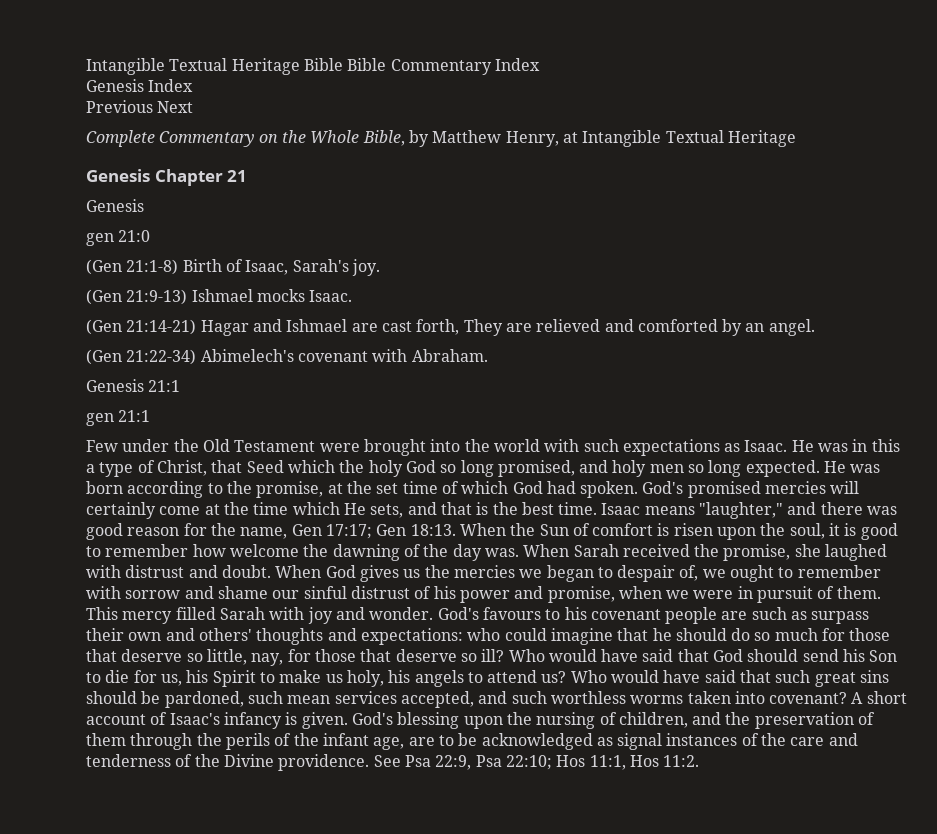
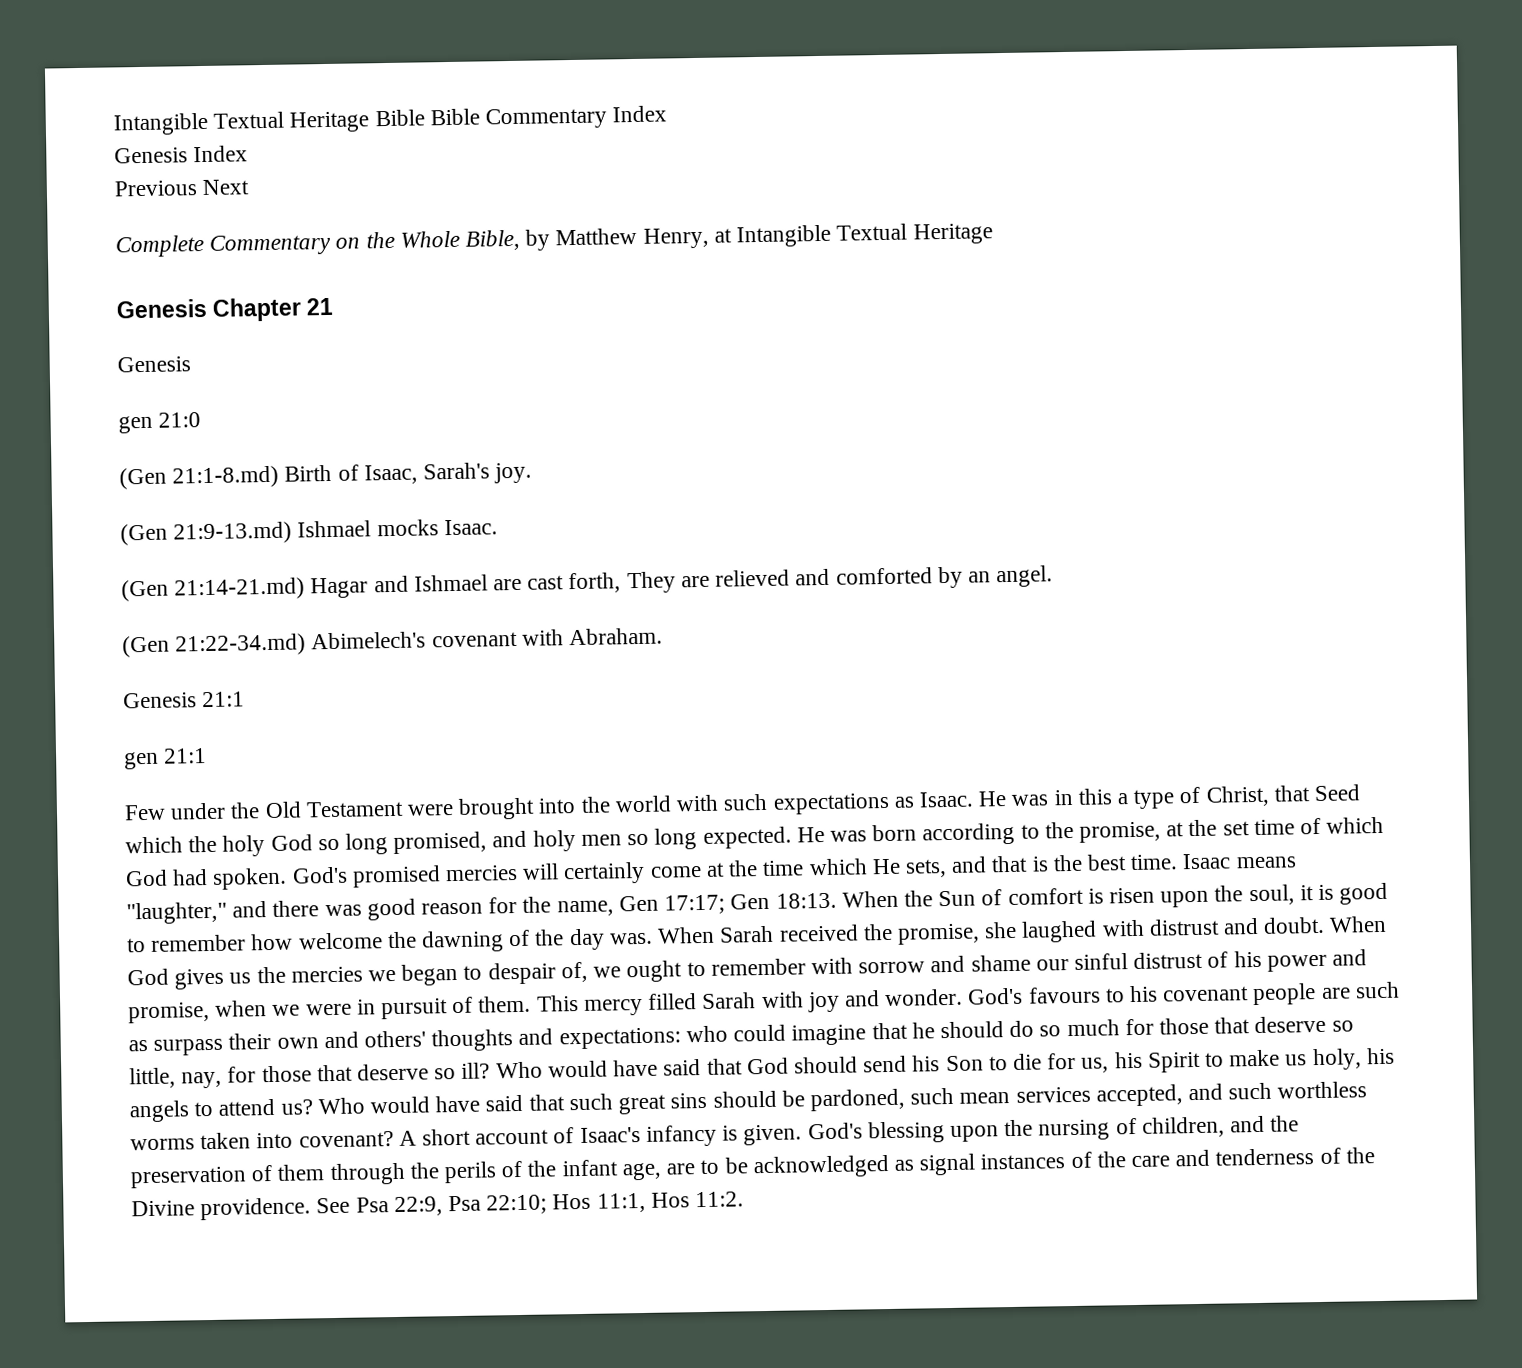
- (Gen 21:1-8) Birth of Isaac, Sarah's joy.
+ (Gen 21:1-8.md) Birth of Isaac, Sarah's joy.
- (Gen 21:9-13) Ishmael mocks Isaac.
+ (Gen 21:9-13.md) Ishmael mocks Isaac.
- (Gen 21:14-21) Hagar and Ishmael are cast forth, They are relieved and comforted by an angel.
+ (Gen 21:14-21.md) Hagar and Ishmael are cast forth, They are relieved and comforted by an angel.
- (Gen 21:22-34) Abimelech's covenant with Abraham.
+ (Gen 21:22-34.md) Abimelech's covenant with Abraham.

